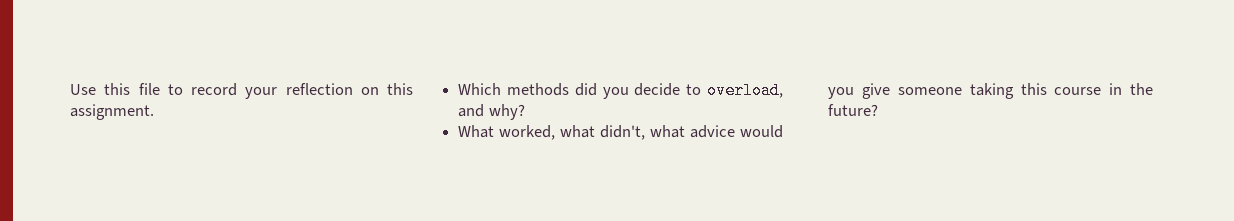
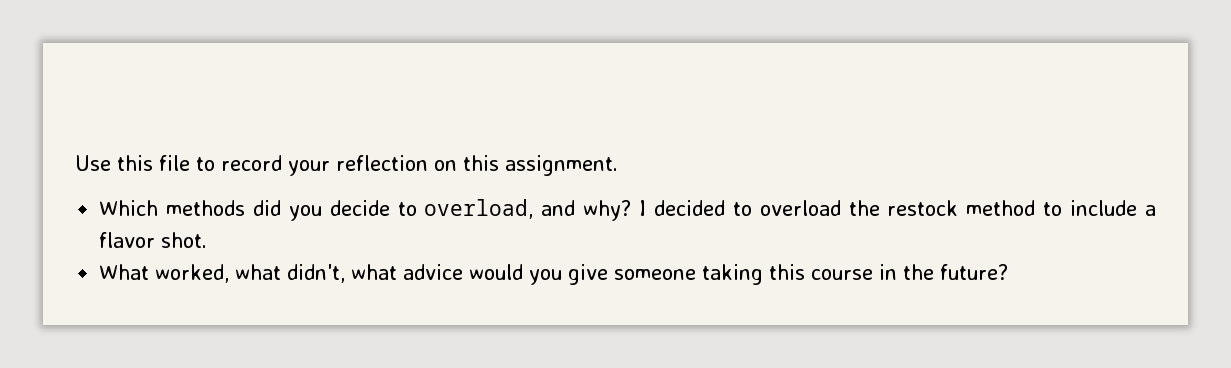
+ I decided to overload the restock method to include a flavor shot.

